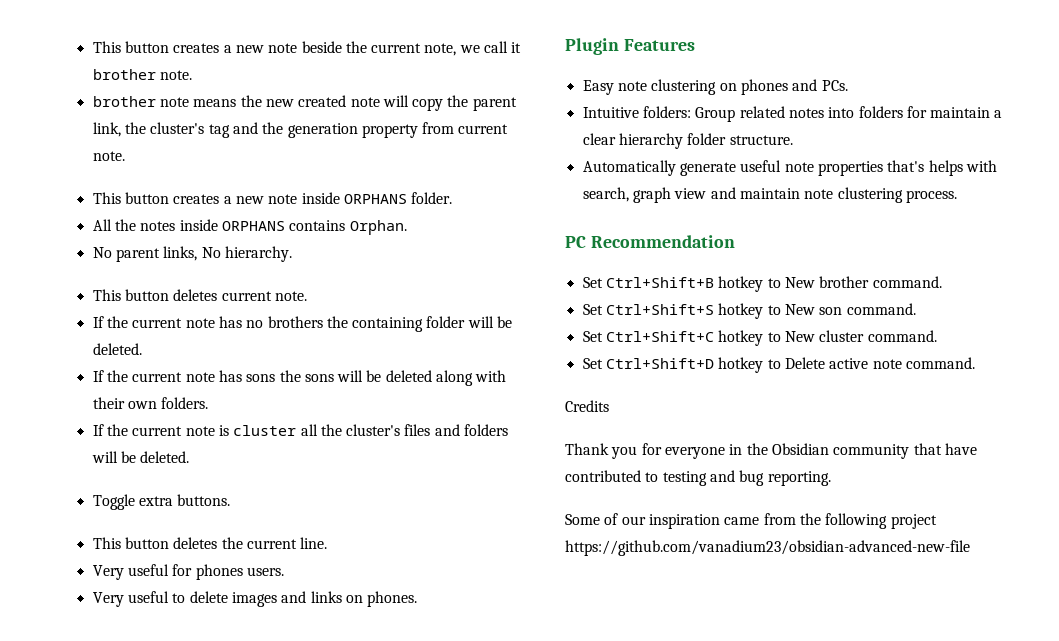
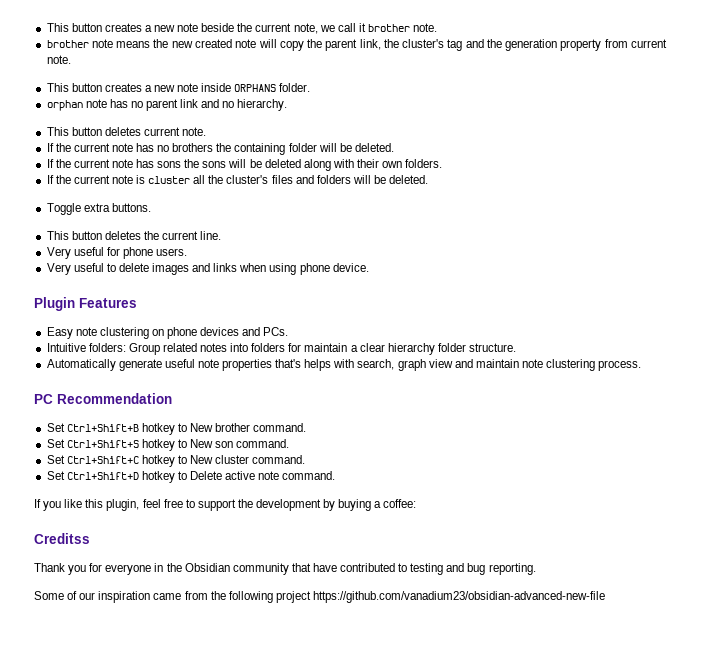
- All the notes inside ORPHANS contains Orphan.
- No parent links, No hierarchy.
+ orphan note has no parent link and no hierarchy.
- Very useful for phones users.
+ Very useful for phone users.
- Very useful to delete images and links on phones.
+ Very useful to delete images and links when using phone device.
- Easy note clustering on phones and PCs.
+ Easy note clustering on phone devices and PCs.
- Credits
+ If you like this plugin, feel free to support the development by buying a coffee:
+ Creditss

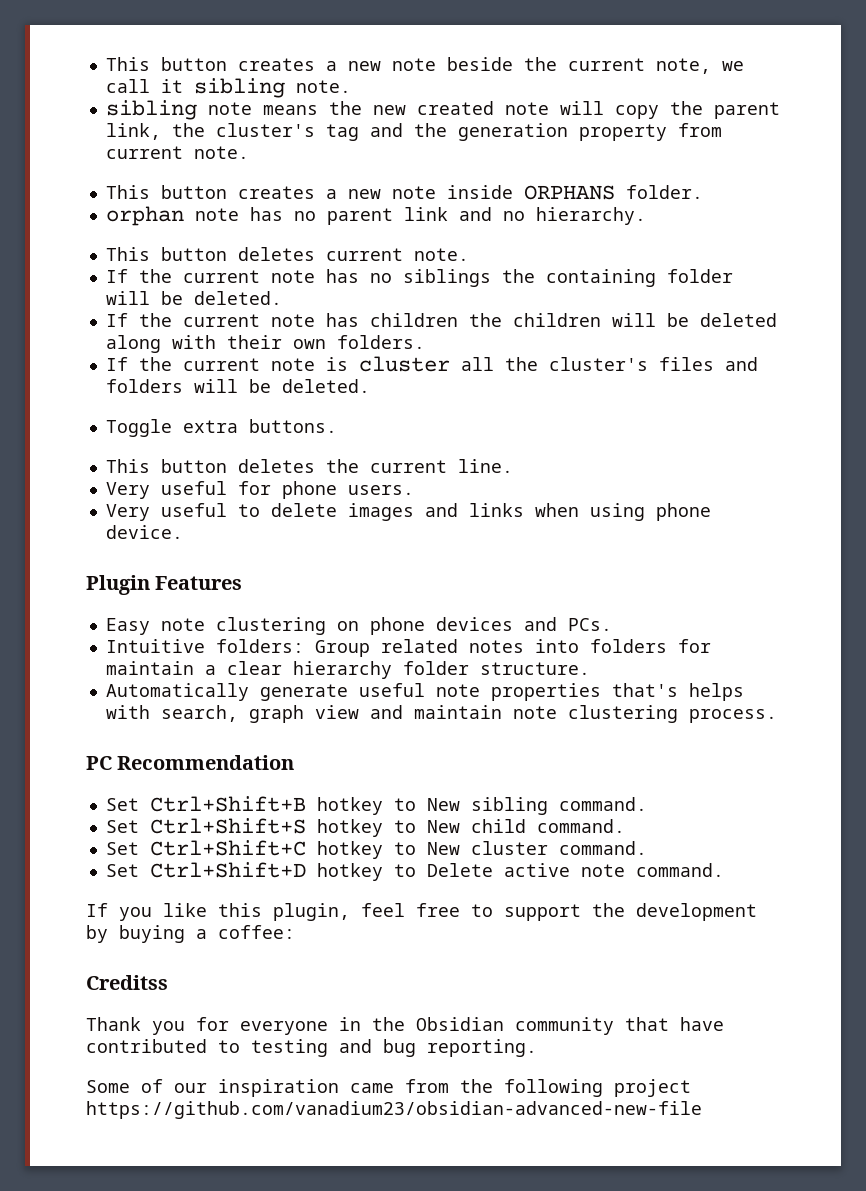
- This button creates a new note beside the current note, we call it brother note.
- brother note means the new created note will copy the parent link, the cluster's tag and the generation property from current note.
+ This button creates a new note beside the current note, we call it sibling note.
+ sibling note means the new created note will copy the parent link, the cluster's tag and the generation property from current note.
- If the current note has no brothers the containing folder will be deleted.
+ If the current note has no siblings the containing folder will be deleted.
- If the current note has sons the sons will be deleted along with their own folders.
+ If the current note has children the children will be deleted along with their own folders.
- Set Ctrl+Shift+B hotkey to New brother command.
+ Set Ctrl+Shift+B hotkey to New sibling command.
- Set Ctrl+Shift+S hotkey to New son command.
+ Set Ctrl+Shift+S hotkey to New child command.

